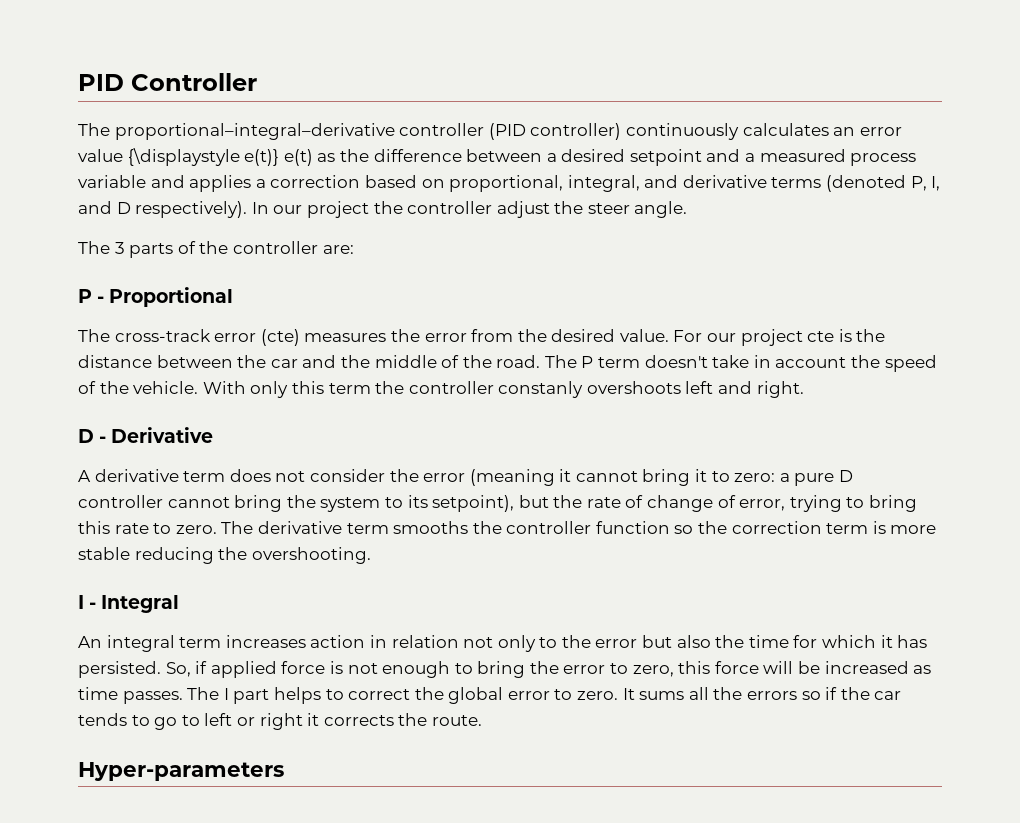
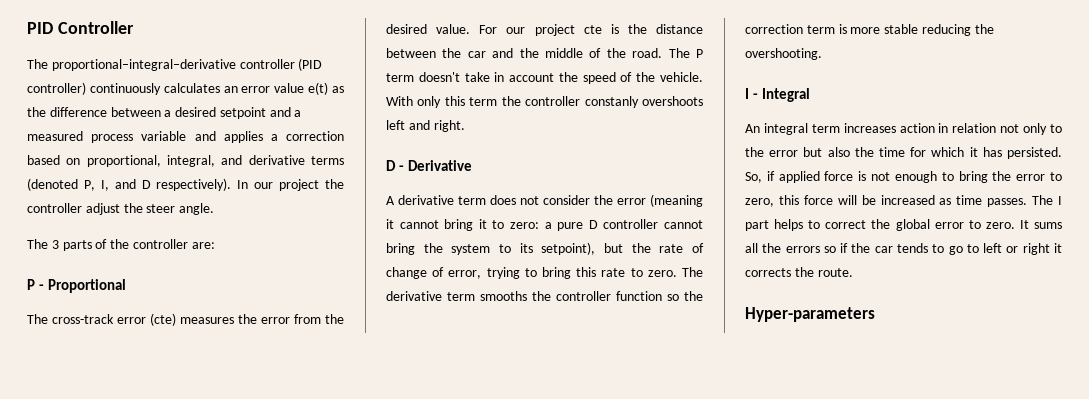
- The proportional–integral–derivative controller (PID controller) continuously calculates an error value {\displaystyle e(t)} e(t) as the difference between a desired setpoint and a measured process variable and applies a correction based on proportional, integral, and derivative terms (denoted P, I, and D respectively).
+ The proportional–integral–derivative controller (PID controller) continuously calculates an error value e(t) as the difference between a desired setpoint and a measured process variable and applies a correction based on proportional, integral, and derivative terms (denoted P, I, and D respectively).

